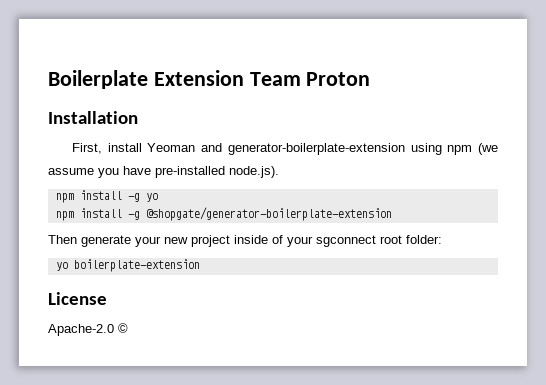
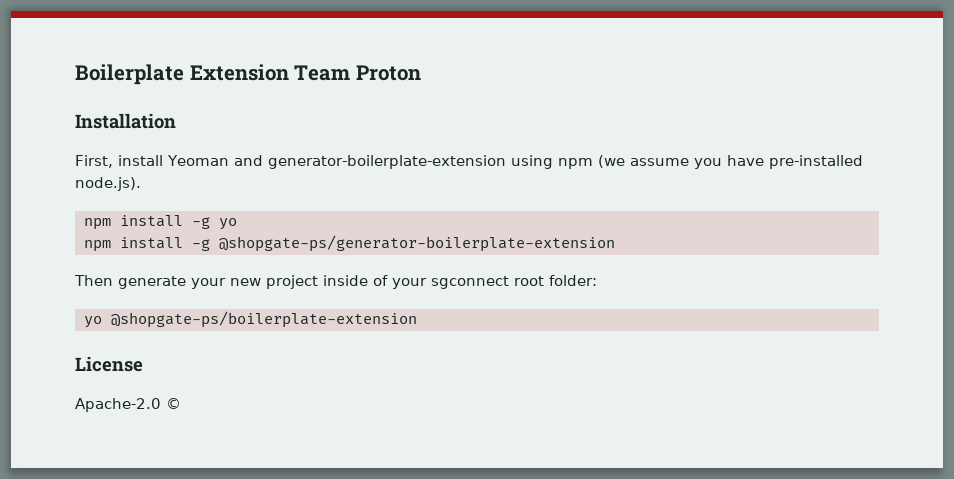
- npm install -g @shopgate/generator-boilerplate-extension
+ npm install -g @shopgate-ps/generator-boilerplate-extension
- yo boilerplate-extension
+ yo @shopgate-ps/boilerplate-extension

